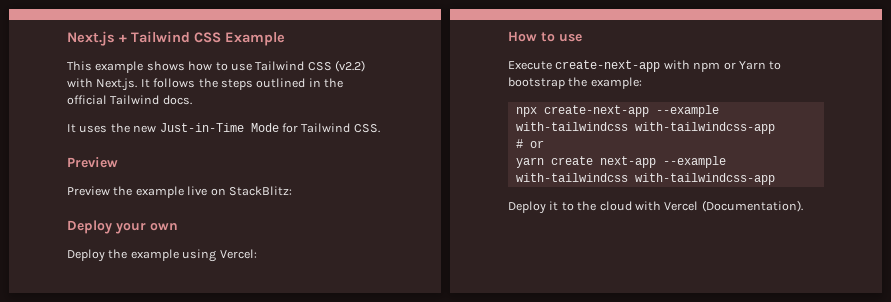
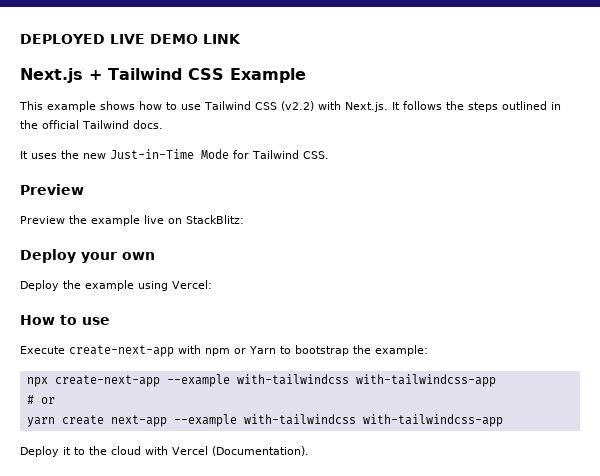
+ DEPLOYED LIVE DEMO LINK

